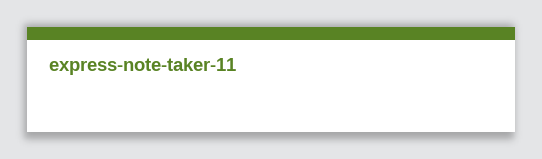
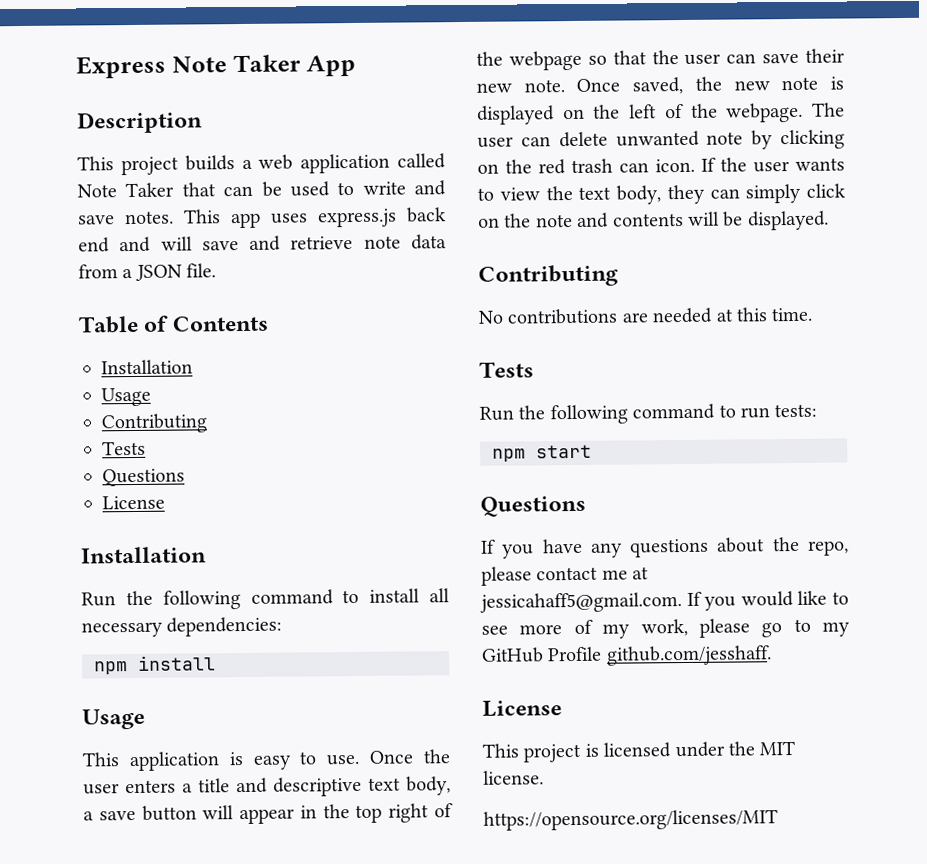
- express-note-taker-11
+ Express Note Taker App
+ Description
+ This project builds a web application called Note Taker that can be used to write and save notes. This app uses express.js back end and will save and retrieve note data from a JSON file.
+ Table of Contents
+ Installation
+ Usage
+ Contributing
+ Tests
+ Questions
+ License
+ Installation
+ Run the following command to install all necessary dependencies:
+ npm install
+ Usage
+ This application is easy to use. Once the user enters a title and descriptive text body, a save button will appear in the top right of the webpage so that the user can save their new note. Once saved, the new note is displayed on the left of the webpage. The user can delete unwanted note by clicking on the red trash can icon. If the user wants to view the text body, they can simply click on the note and contents will be displayed.
+ Contributing
+ No contributions are needed at this time.
+ Tests
+ Run the following command to run tests:
+ npm start
+ Questions
+ If you have any questions about the repo, please contact me at jessicahaff5@gmail.com. If you would like to see more of my work, please go to my GitHub Profile github.com/jesshaff.
+ License
+ This project is licensed under the MIT license.
+ https://opensource.org/licenses/MIT

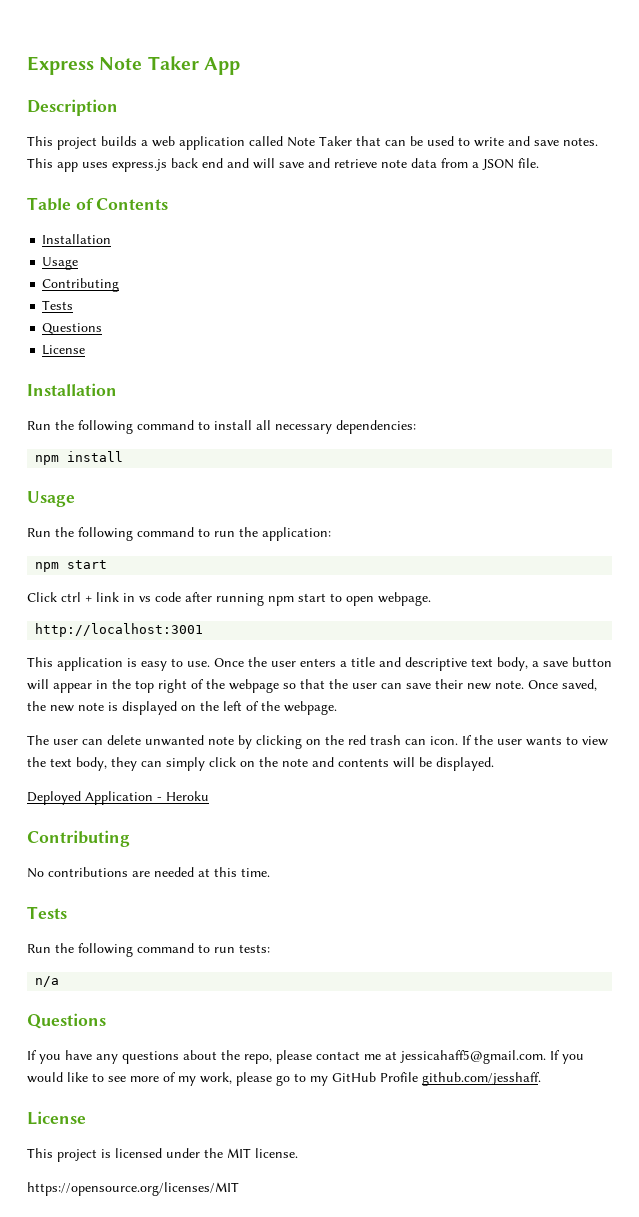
+ Run the following command to run the application:
+ npm start
+ Click ctrl + link in vs code after running npm start to open webpage.
+ http://localhost:3001
- Once saved, the new note is displayed on the left of the webpage. The user can delete unwanted note by clicking on the red trash can icon.
+ Once saved, the new note is displayed on the left of the webpage.
+ The user can delete unwanted note by clicking on the red trash can icon.
+ Deployed Application - Heroku
- npm start
+ n/a

